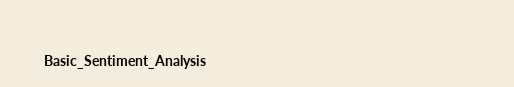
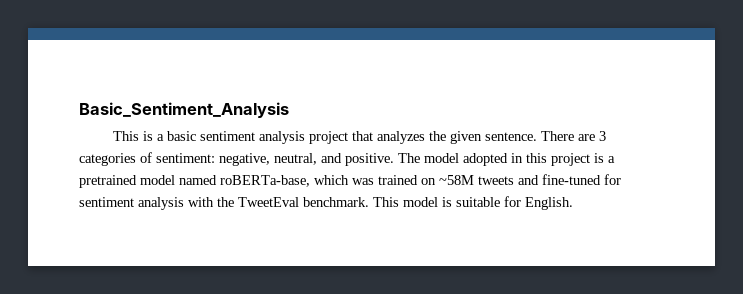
+ This is a basic sentiment analysis project that analyzes the given sentence. There are 3 categories of sentiment: negative, neutral, and positive. The model adopted in this project is a pretrained model named roBERTa-base, which was trained on ~58M tweets and fine-tuned for sentiment analysis with the TweetEval benchmark. This model is suitable for English.

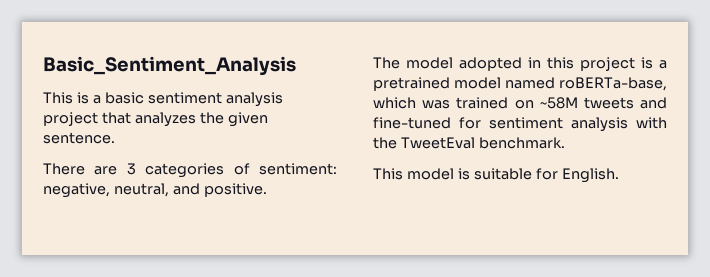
- This is a basic sentiment analysis project that analyzes the given sentence. There are 3 categories of sentiment: negative, neutral, and positive. The model adopted in this project is a pretrained model named roBERTa-base, which was trained on ~58M tweets and fine-tuned for sentiment analysis with the TweetEval benchmark. This model is suitable for English.
+ This is a basic sentiment analysis project that analyzes the given sentence.
+ There are 3 categories of sentiment: negative, neutral, and positive.
+ The model adopted in this project is a pretrained model named roBERTa-base, which was trained on ~58M tweets and fine-tuned for sentiment analysis with the TweetEval benchmark.
+ This model is suitable for English.

